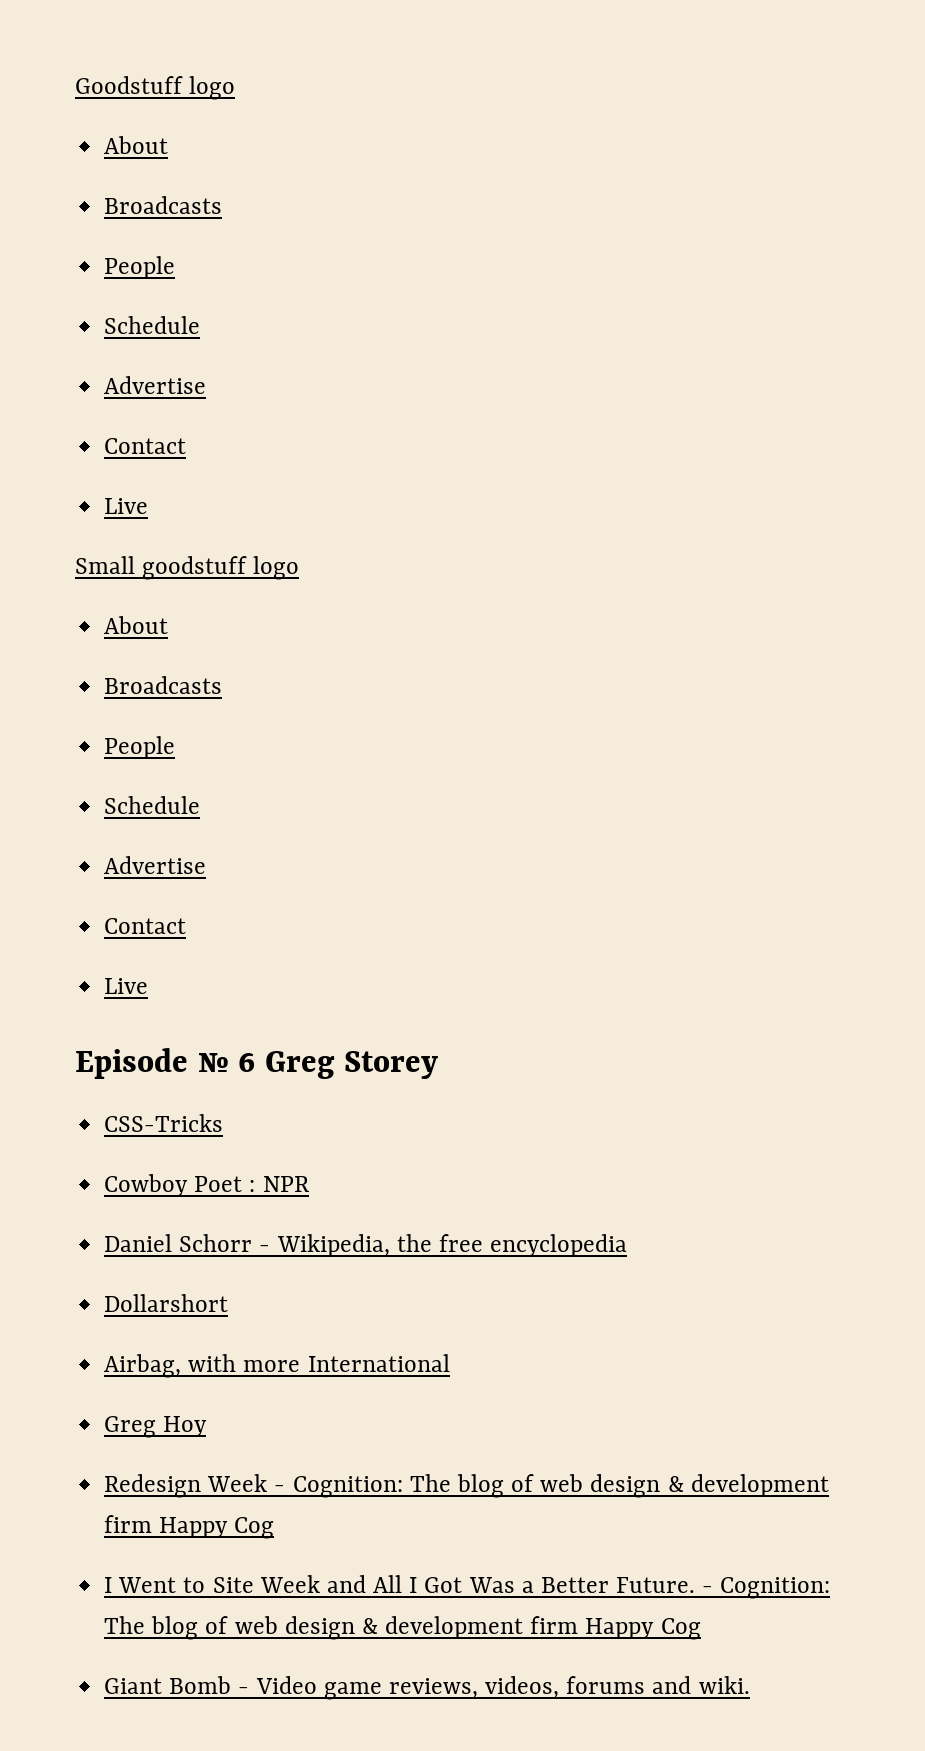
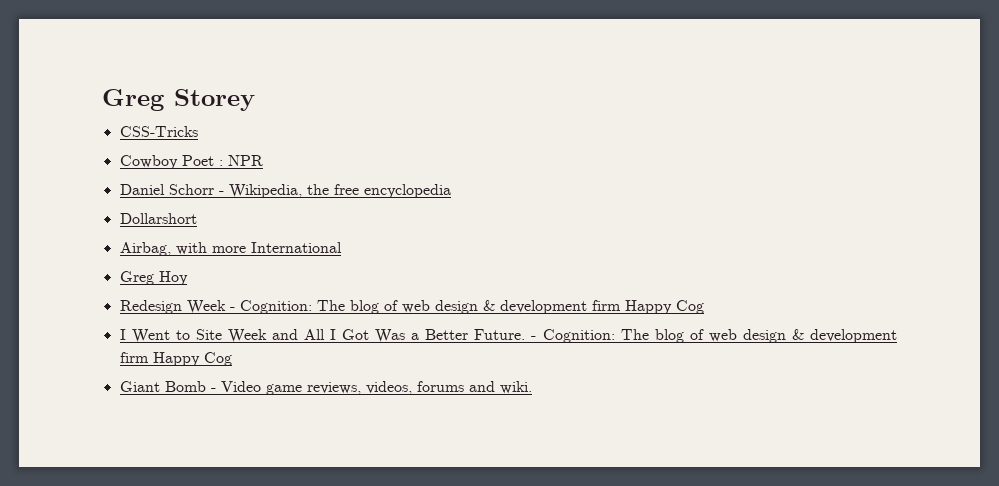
- Goodstuff logo
- About
- Broadcasts
- People
- Schedule
- Advertise
- Contact
- Live
- Small goodstuff logo
- About
- Broadcasts
- People
- Schedule
- Advertise
- Contact
- Live
- Episode № 6 Greg Storey
+ Greg Storey

